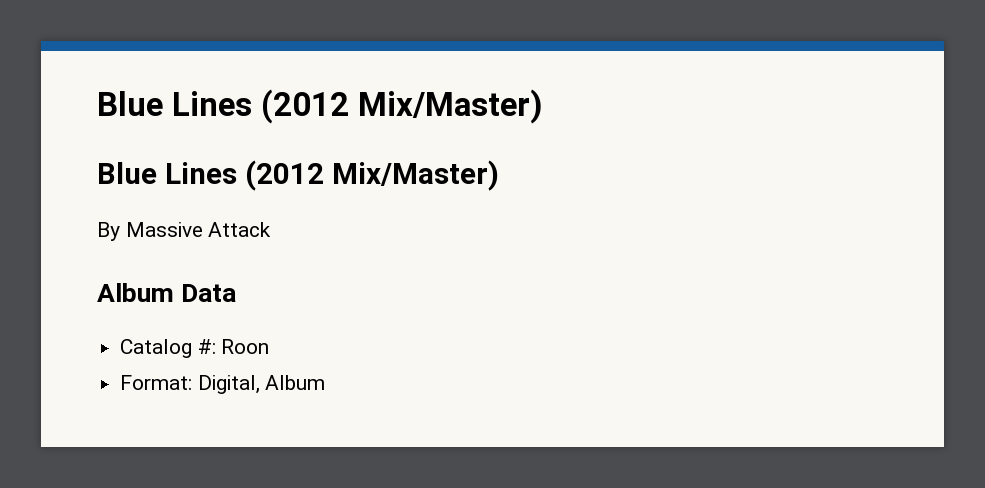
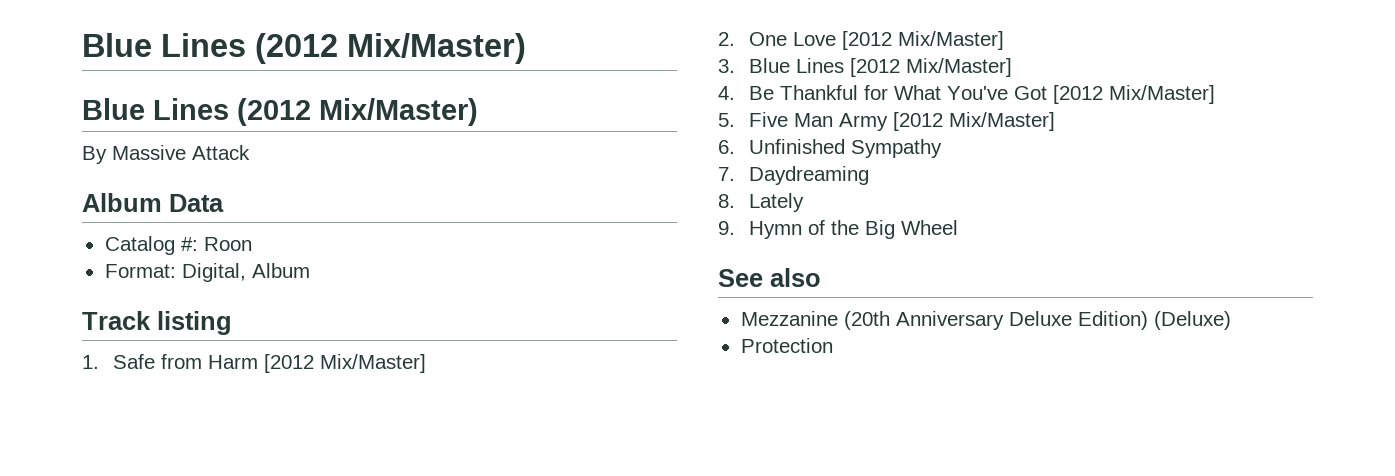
+ Track listing
+ 1. Safe from Harm [2012 Mix/Master]
+ 2. One Love [2012 Mix/Master]
+ 3. Blue Lines [2012 Mix/Master]
+ 4. Be Thankful for What You've Got [2012 Mix/Master]
+ 5. Five Man Army [2012 Mix/Master]
+ 6. Unfinished Sympathy
+ 7. Daydreaming
+ 8. Lately
+ 9. Hymn of the Big Wheel
+ See also
+ Mezzanine (20th Anniversary Deluxe Edition) (Deluxe)
+ Protection

